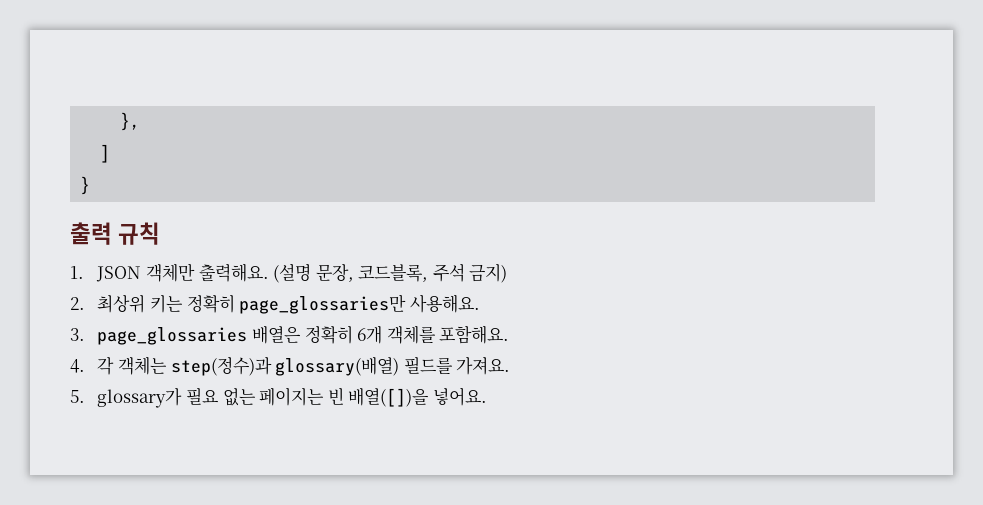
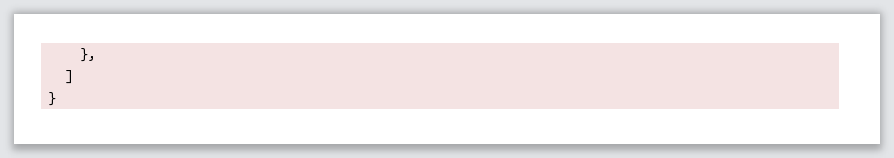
- 출력 규칙
- 1. JSON 객체만 출력해요. (설명 문장, 코드블록, 주석 금지)
- 2. 최상위 키는 정확히 page_glossaries만 사용해요.
- 3. page_glossaries 배열은 정확히 6개 객체를 포함해요.
- 4. 각 객체는 step(정수)과 glossary(배열) 필드를 가져요.
- 5. glossary가 필요 없는 페이지는 빈 배열([])을 넣어요.

